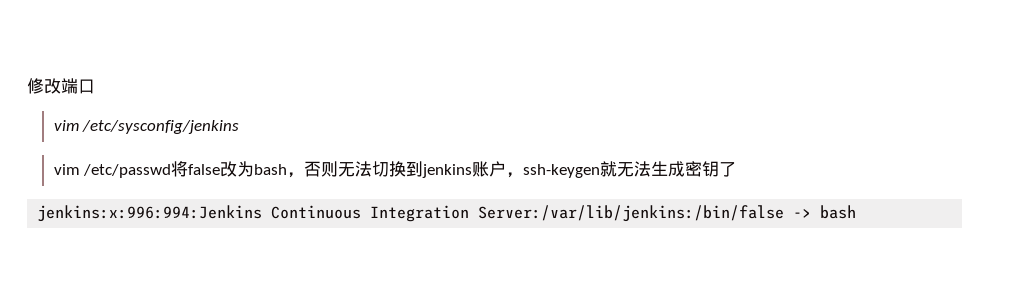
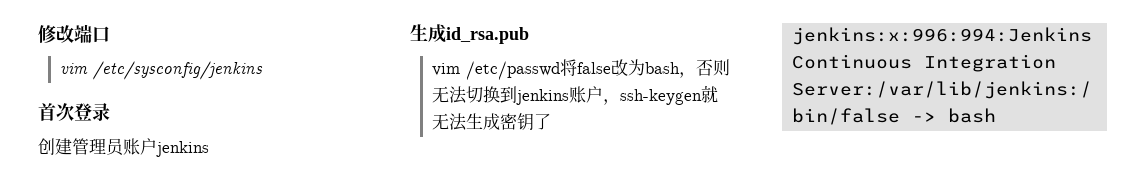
+ 首次登录
+ 创建管理员账户jenkins
+ 生成id_rsa.pub

